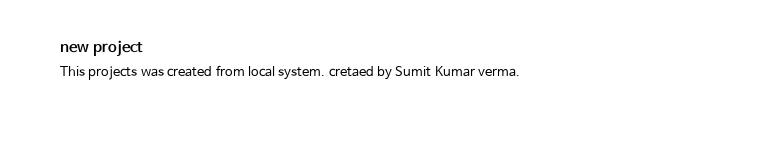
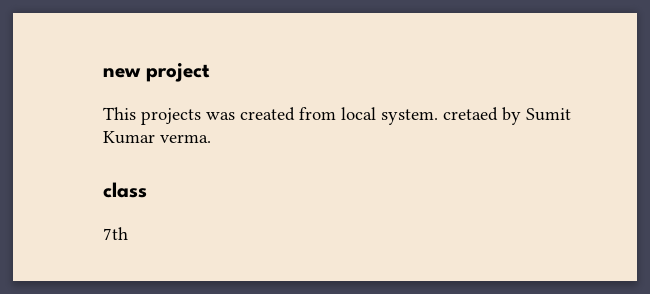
+ class
+ 7th

